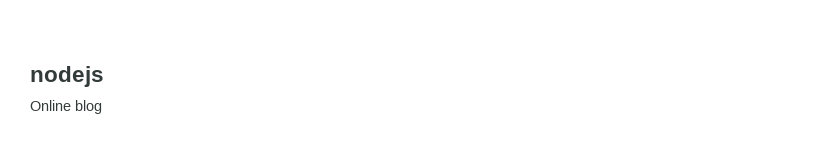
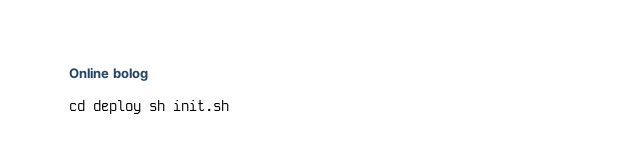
- nodejs
- Online blog
+ Online bolog
+ cd deploy sh init.sh

